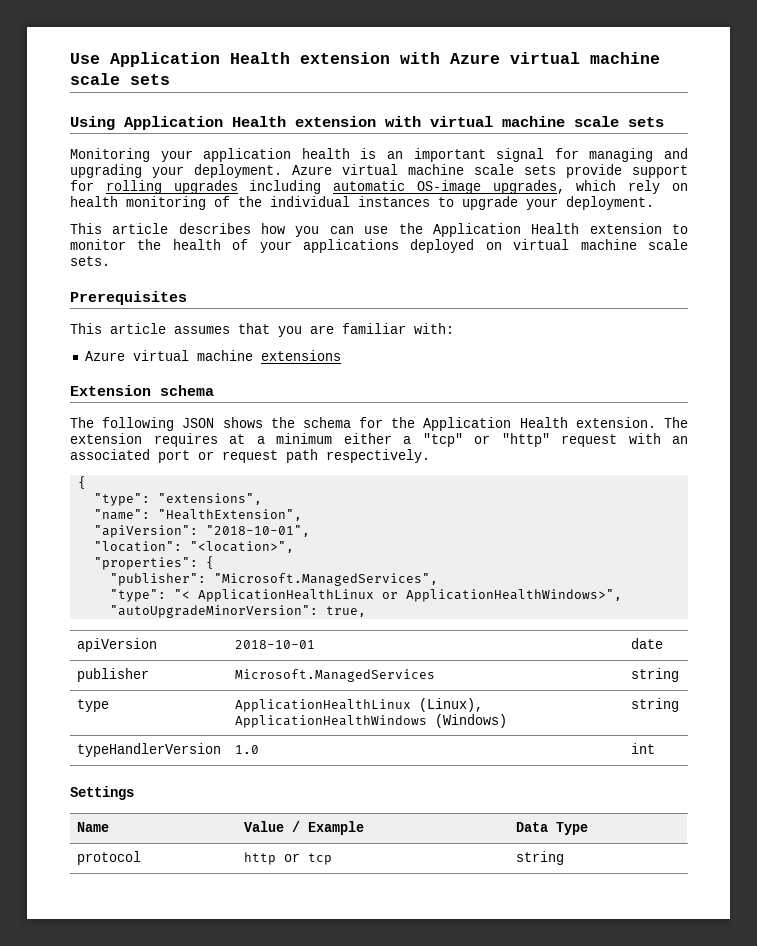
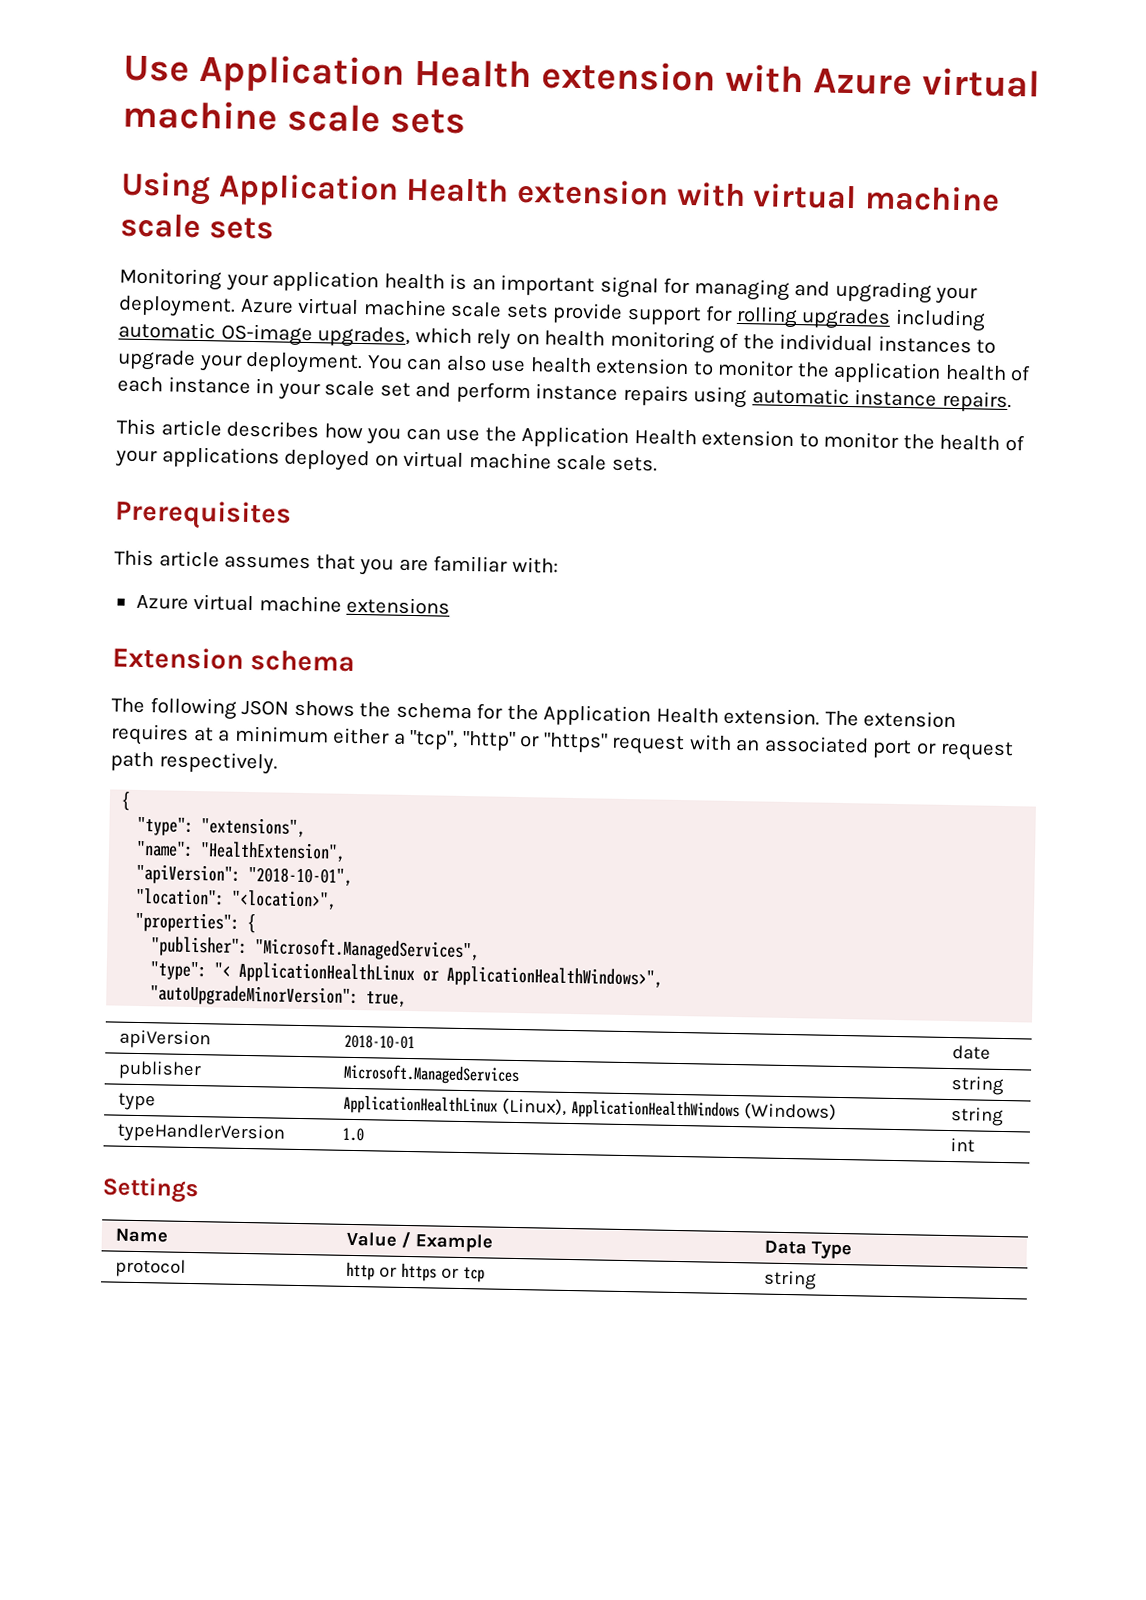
+ You can also use health extension to monitor the application health of each instance in your scale set and perform instance repairs using automatic instance repairs.
- The extension requires at a minimum either a "tcp" or "http" request with an associated port or request path respectively.
+ The extension requires at a minimum either a "tcp", "http" or "https" request with an associated port or request path respectively.
- protocol | http or tcp | string
+ protocol | http or https or tcp | string

